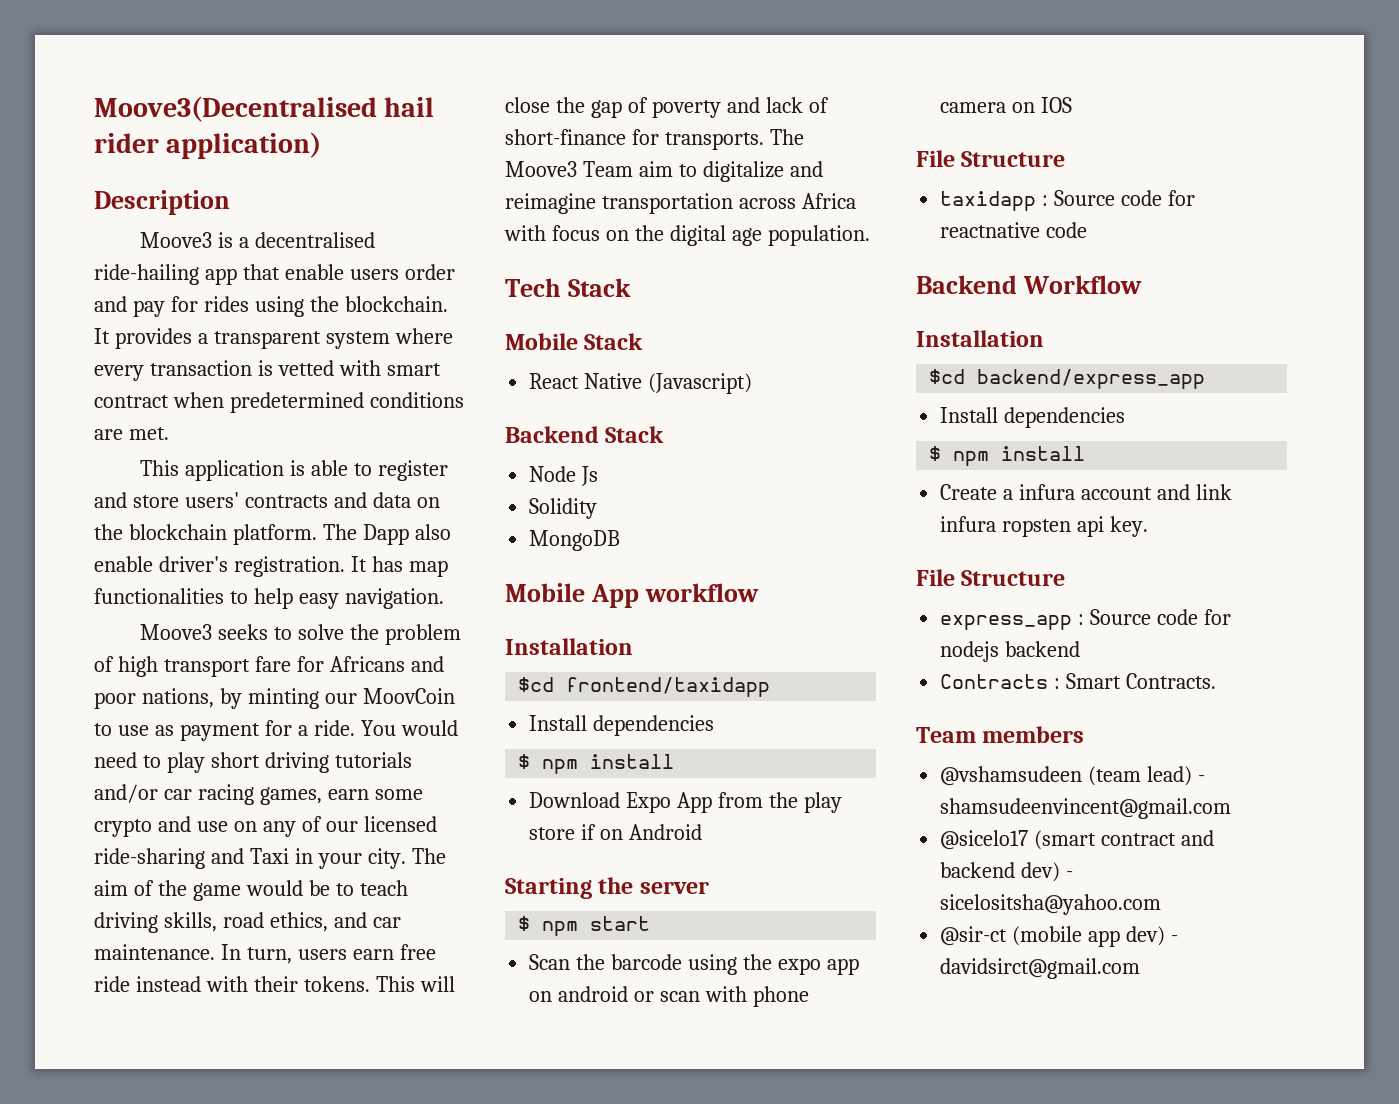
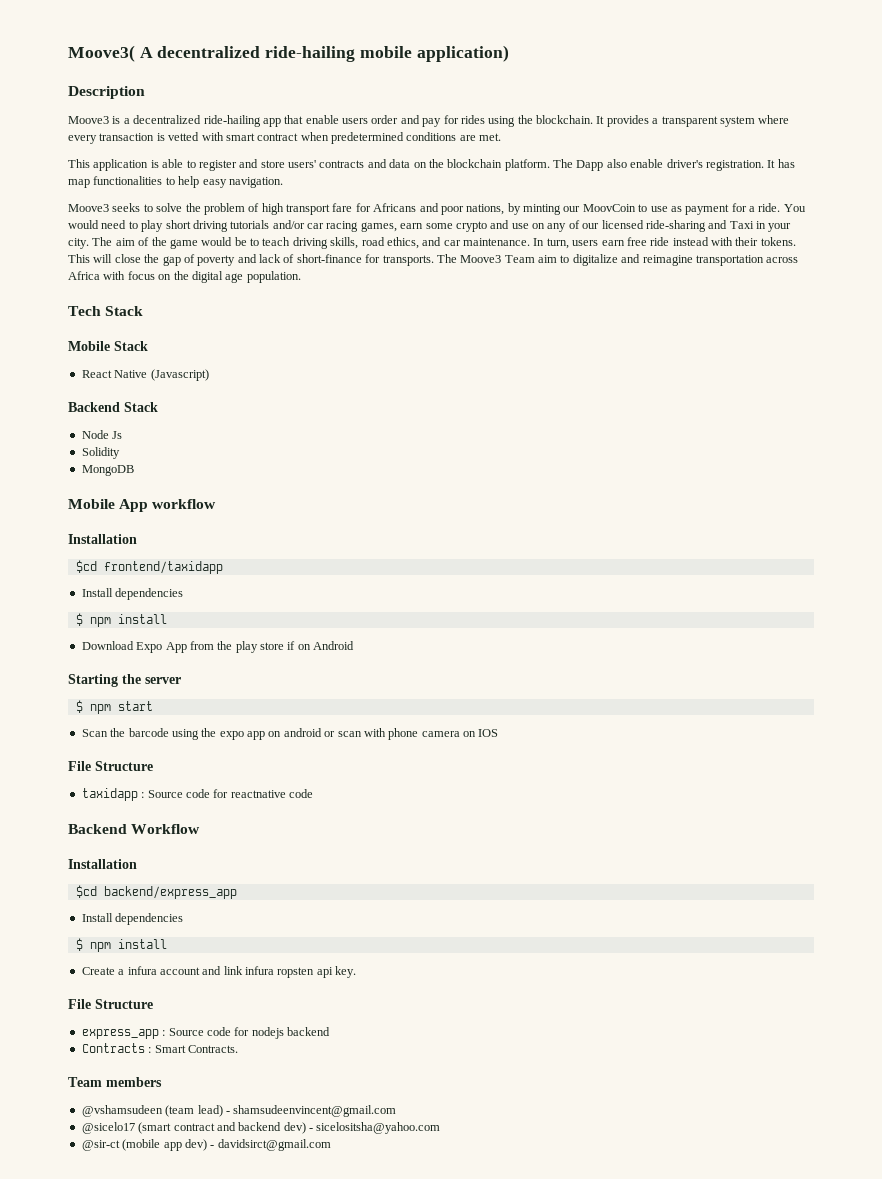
- Moove3(Decentralised hail rider application)
+ Moove3( A decentralized ride-hailing mobile application)
- Moove3 is a decentralised ride-hailing app that enable users order and pay for rides using the blockchain.
+ Moove3 is a decentralized ride-hailing app that enable users order and pay for rides using the blockchain.

